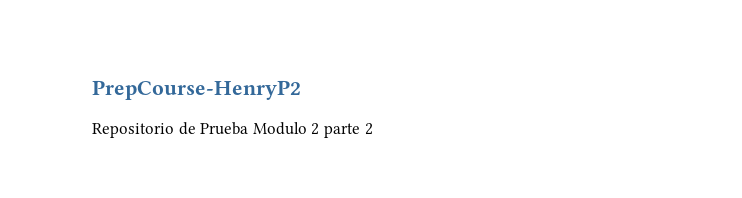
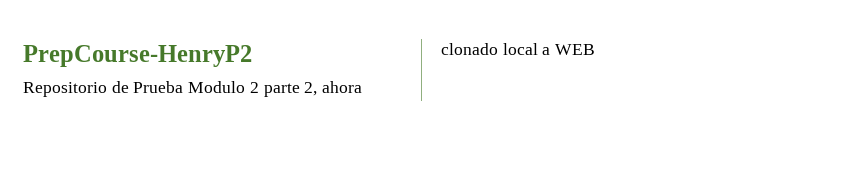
- Repositorio de Prueba Modulo 2 parte 2
+ Repositorio de Prueba Modulo 2 parte 2, ahora clonado local a WEB

